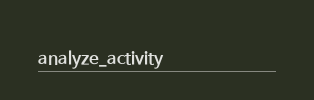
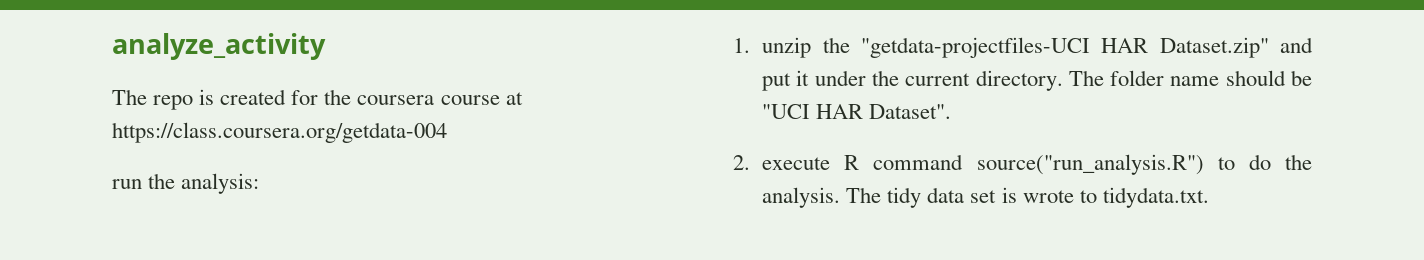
+ The repo is created for the coursera course at https://class.coursera.org/getdata-004
+ run the analysis:
+ 1. unzip the "getdata-projectfiles-UCI HAR Dataset.zip" and put it under the current directory. The folder name should be "UCI HAR Dataset".
+ 2. execute R command source("run_analysis.R") to do the analysis. The tidy data set is wrote to tidydata.txt.

